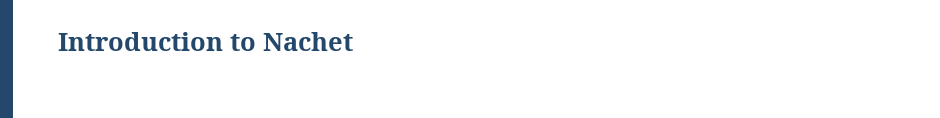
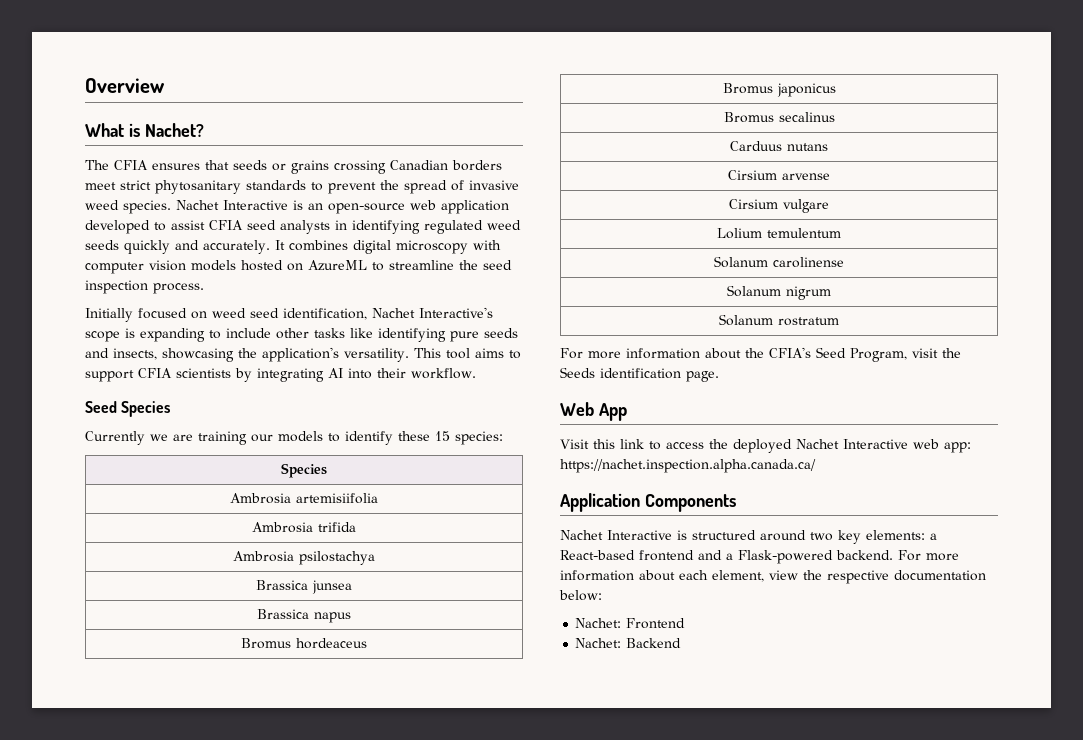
- Introduction to Nachet
+ Overview
+ What is Nachet?
+ The CFIA ensures that seeds or grains crossing Canadian borders meet strict phytosanitary standards to prevent the spread of invasive weed species. Nachet Interactive is an open-source web application developed to assist CFIA seed analysts in identifying regulated weed seeds quickly and accurately. It combines digital microscopy with computer vision models hosted on AzureML to streamline the seed inspection process.
+ Initially focused on weed seed identification, Nachet Interactive's scope is expanding to include other tasks like identifying pure seeds and insects, showcasing the application's versatility. This tool aims to support CFIA scientists by integrating AI into their workflow.
+ Seed Species
+ Currently we are training our models to identify these 15 species:
+ Species
+ Ambrosia artemisiifolia
+ Ambrosia trifida
+ Ambrosia psilostachya
+ Brassica junsea
+ Brassica napus
+ Bromus hordeaceus
+ Bromus japonicus
+ Bromus secalinus
+ Carduus nutans
+ Cirsium arvense
+ Cirsium vulgare
+ Lolium temulentum
+ Solanum carolinense
+ Solanum nigrum
+ Solanum rostratum
+ For more information about the CFIA's Seed Program, visit the Seeds identification page.
+ Web App
+ Visit this link to access the deployed Nachet Interactive web app: https://nachet.inspection.alpha.canada.ca/
+ Application Components
+ Nachet Interactive is structured around two key elements: a React-based frontend and a Flask-powered backend. For more information about each element, view the respective documentation below:
+ Nachet: Frontend
+ Nachet: Backend

